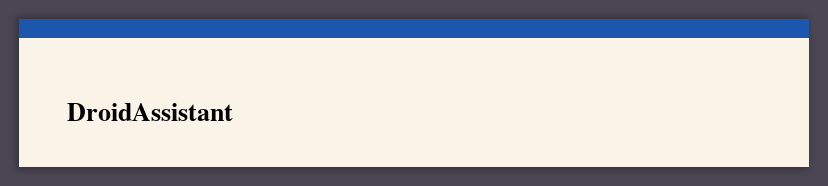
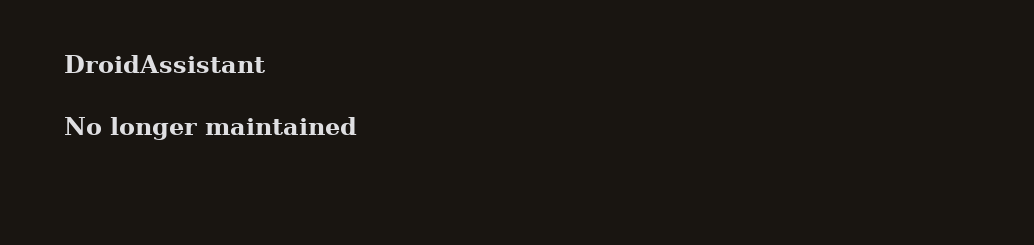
+ No longer maintained

